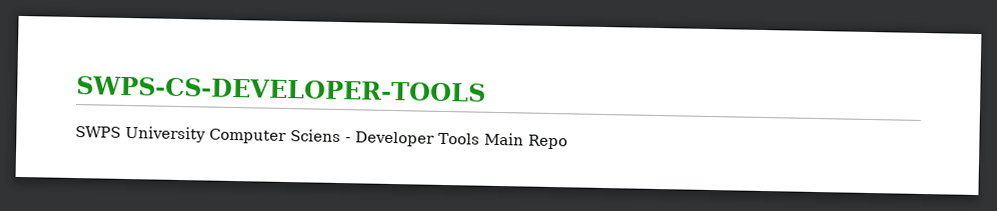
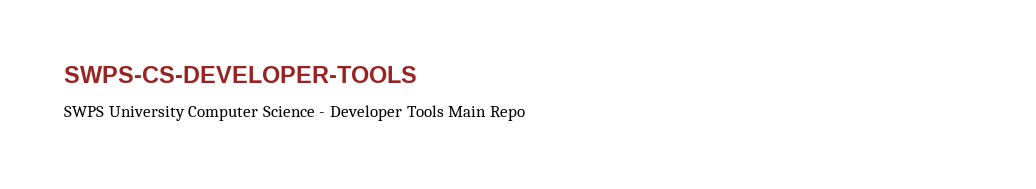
- SWPS University Computer Sciens - Developer Tools Main Repo
+ SWPS University Computer Science - Developer Tools Main Repo

